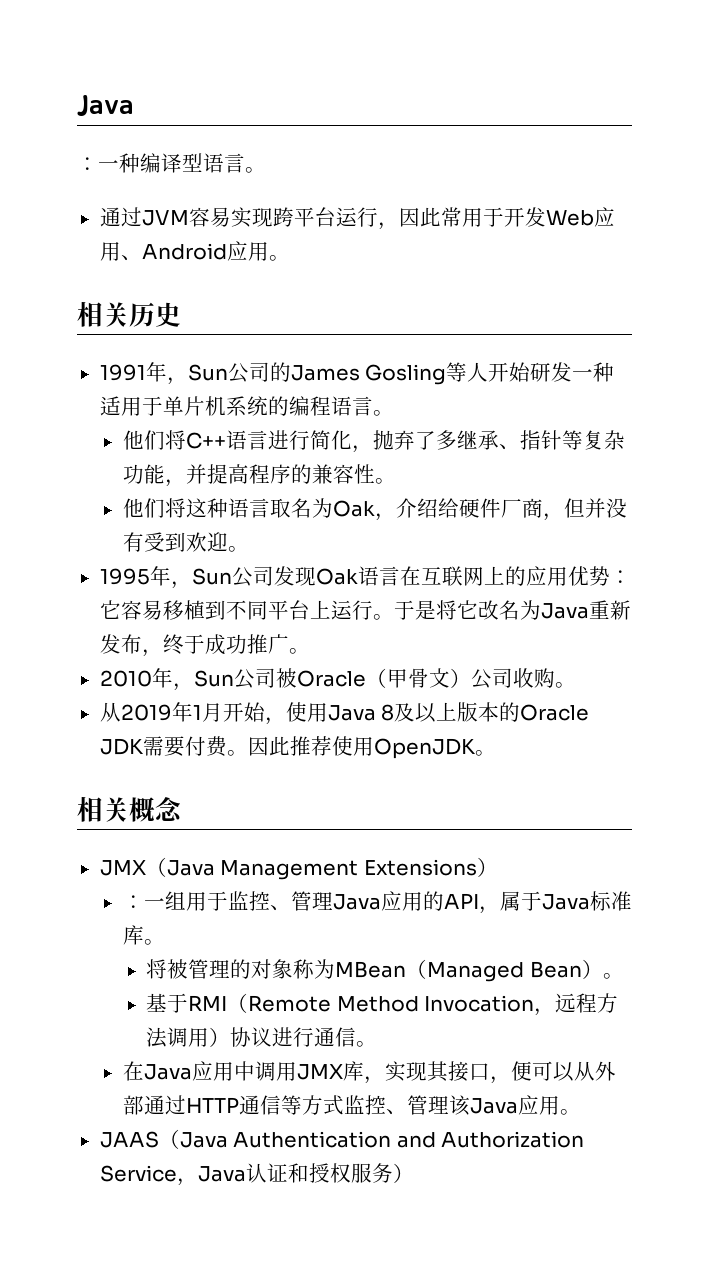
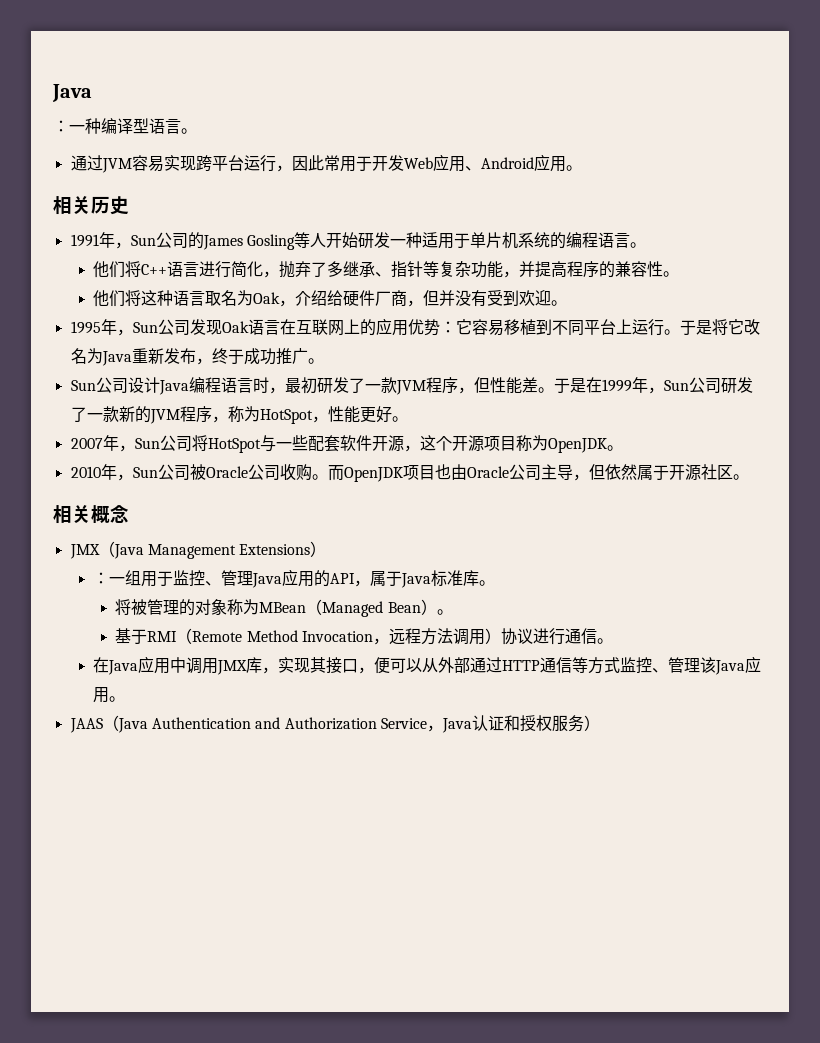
+ Sun公司设计Java编程语言时，最初研发了一款JVM程序，但性能差。于是在1999年，Sun公司研发了一款新的JVM程序，称为HotSpot，性能更好。
+ 2007年，Sun公司将HotSpot与一些配套软件开源，这个开源项目称为OpenJDK。
- 2010年，Sun公司被Oracle（甲骨文）公司收购。
- 从2019年1月开始，使用Java 8及以上版本的Oracle JDK需要付费。因此推荐使用OpenJDK。
+ 2010年，Sun公司被Oracle公司收购。而OpenJDK项目也由Oracle公司主导，但依然属于开源社区。

